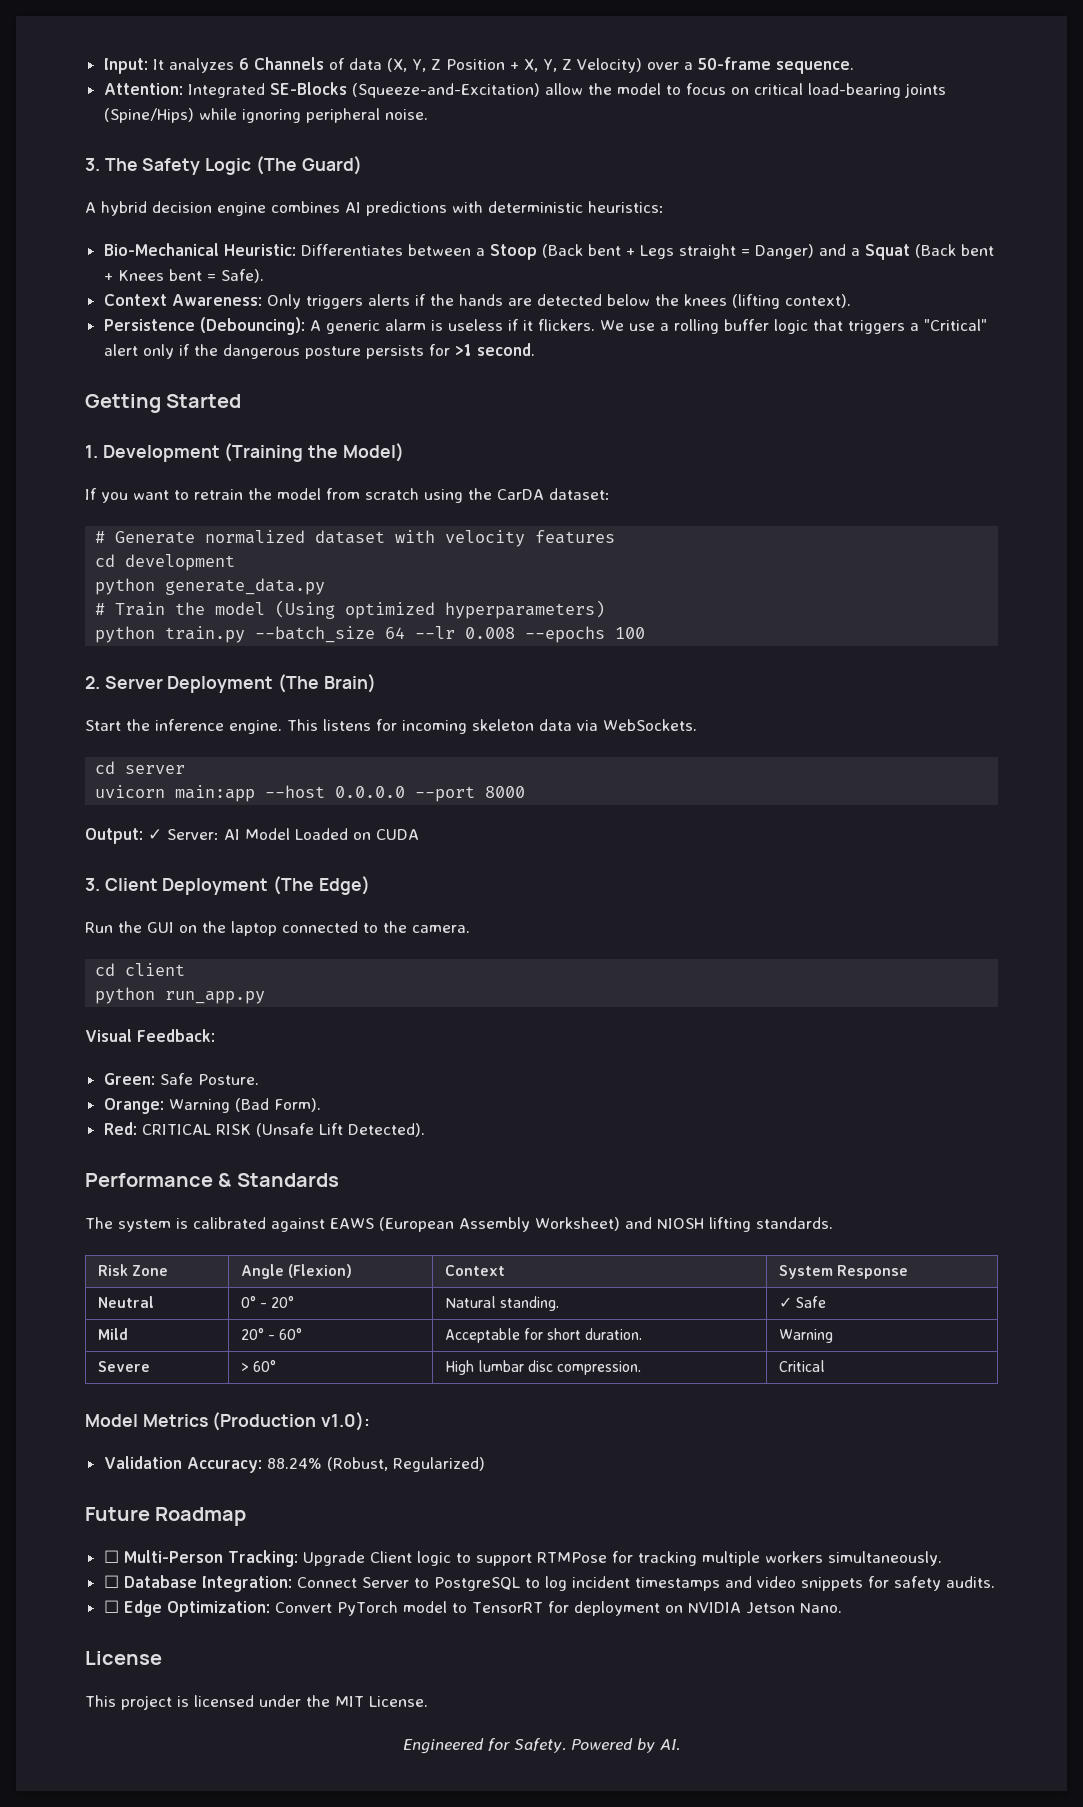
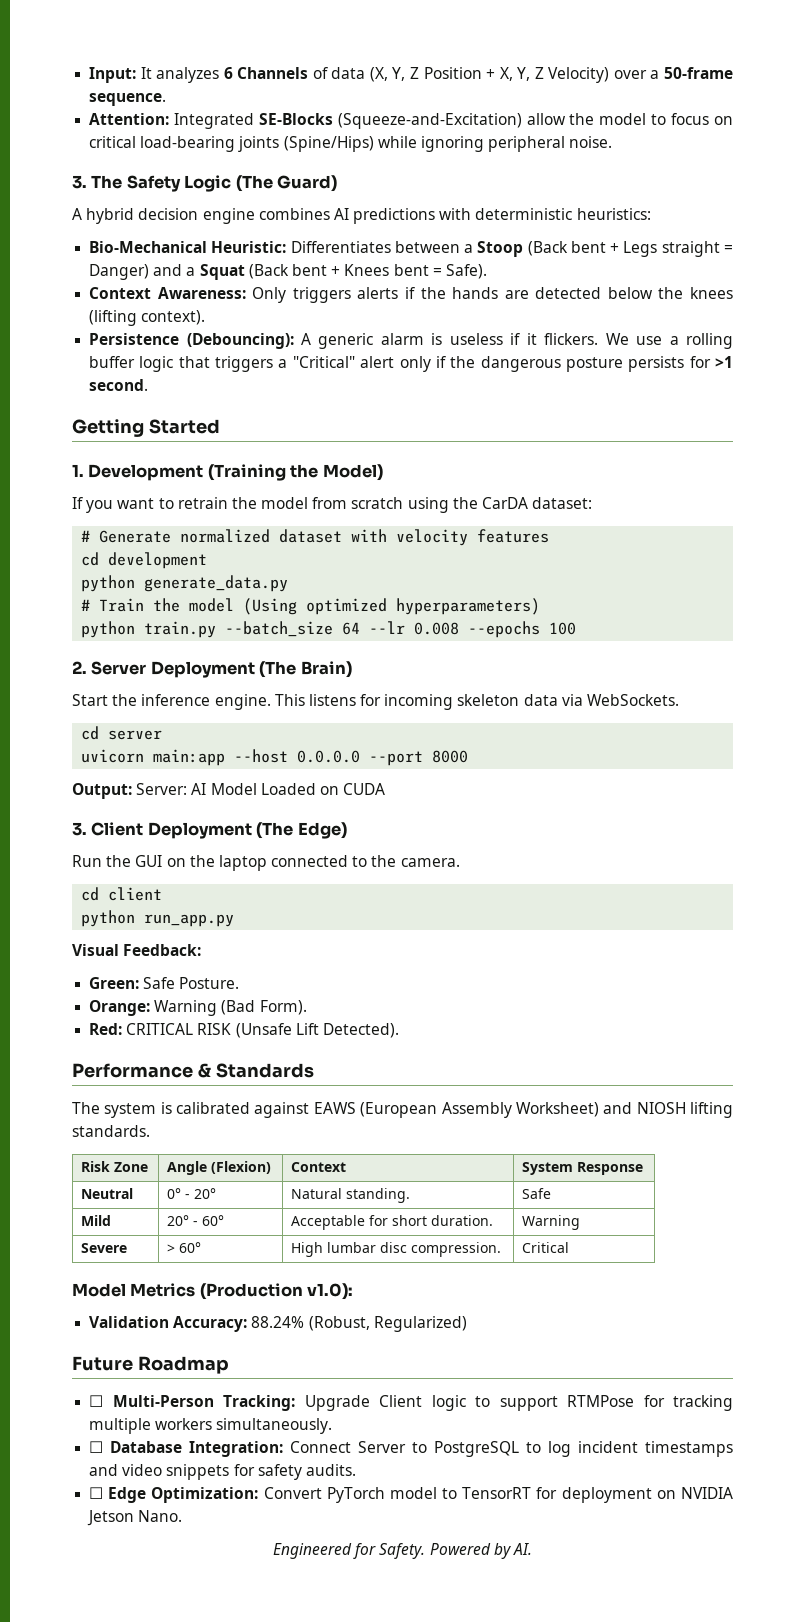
- Output: ✓ Server: AI Model Loaded on CUDA
+ Output: Server: AI Model Loaded on CUDA
- Neutral | 0° - 20° | Natural standing. | ✓ Safe
+ Neutral | 0° - 20° | Natural standing. | Safe
- License
- This project is licensed under the MIT License.

